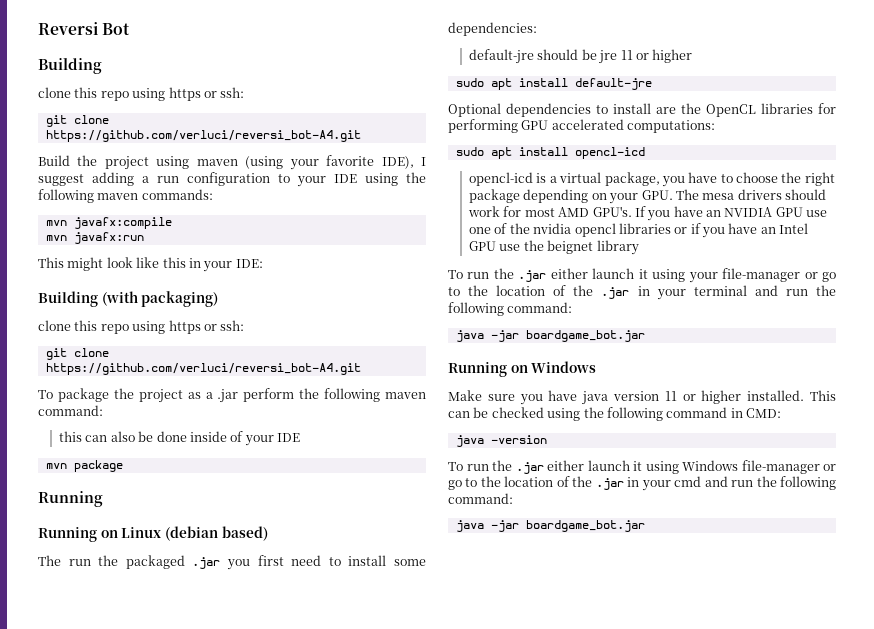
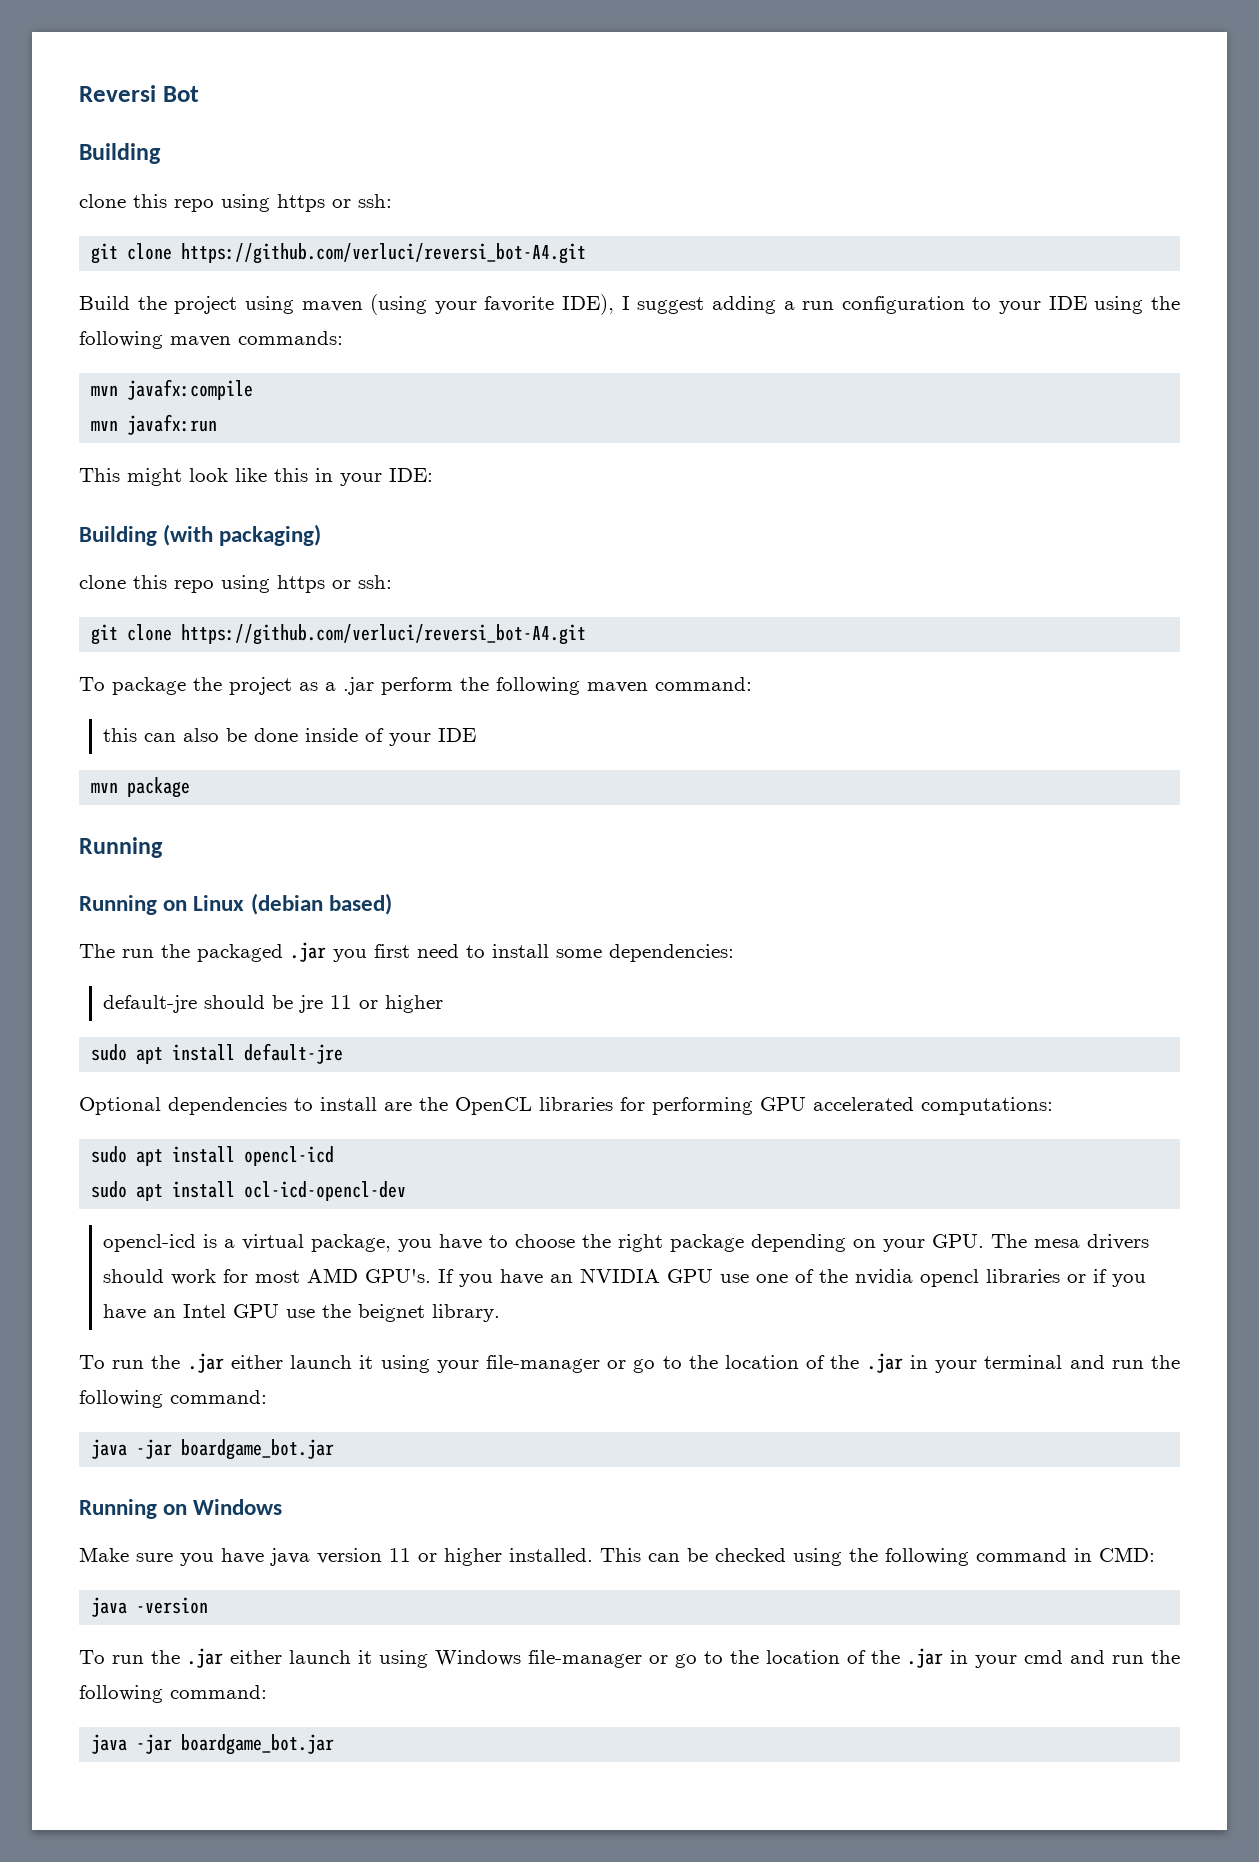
+ sudo apt install ocl-icd-opencl-dev
- If you have an NVIDIA GPU use one of the nvidia opencl libraries or if you have an Intel GPU use the beignet library
+ If you have an NVIDIA GPU use one of the nvidia opencl libraries or if you have an Intel GPU use the beignet library.

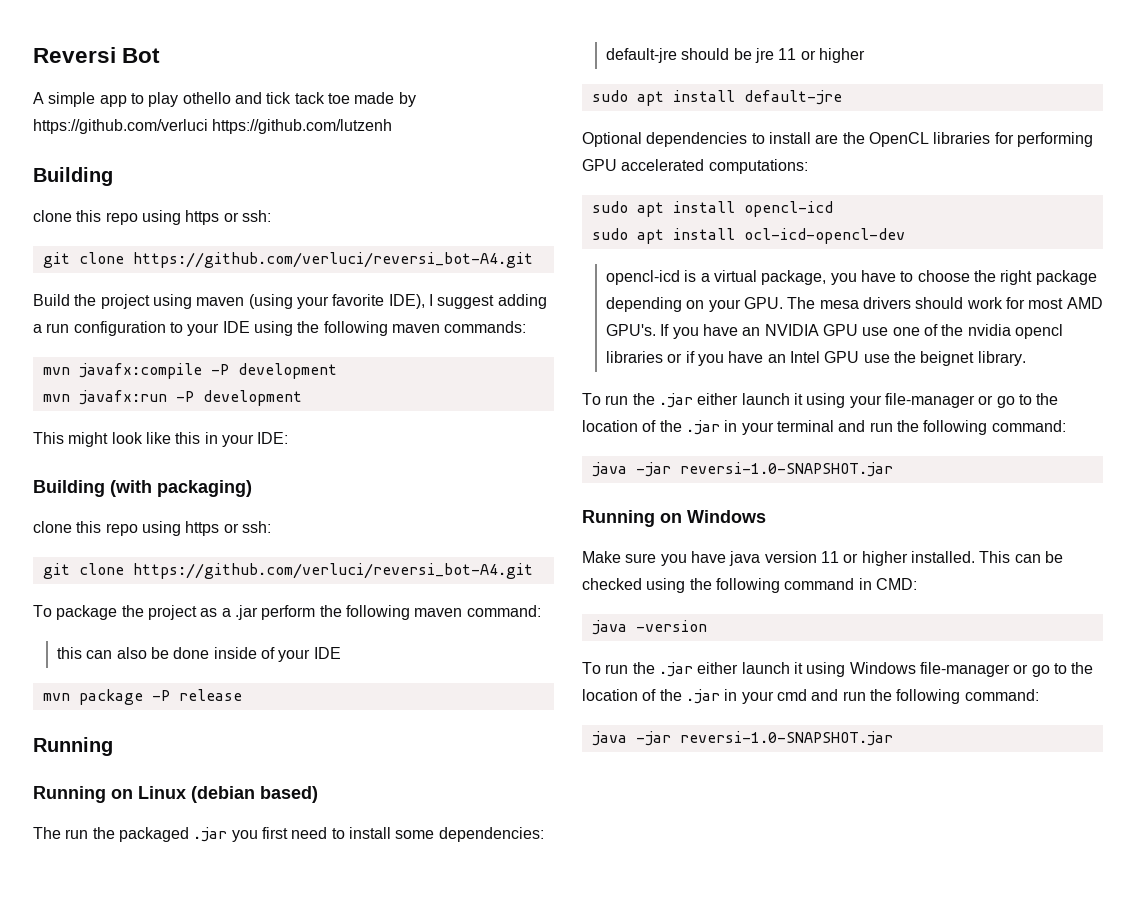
+ A simple app to play othello and tick tack toe made by https://github.com/verluci https://github.com/lutzenh
- mvn javafx:compile
+ mvn javafx:compile -P development
- mvn javafx:run
+ mvn javafx:run -P development
- mvn package
+ mvn package -P release
  To run the .jar either launch it using your file-manager or go to the location of the .jar in your terminal and run the following command:
- java -jar boardgame_bot.jar
+ java -jar reversi-1.0-SNAPSHOT.jar
  To run the .jar either launch it using Windows file-manager or go to the location of the .jar in your cmd and run the following command:
- java -jar boardgame_bot.jar
+ java -jar reversi-1.0-SNAPSHOT.jar

